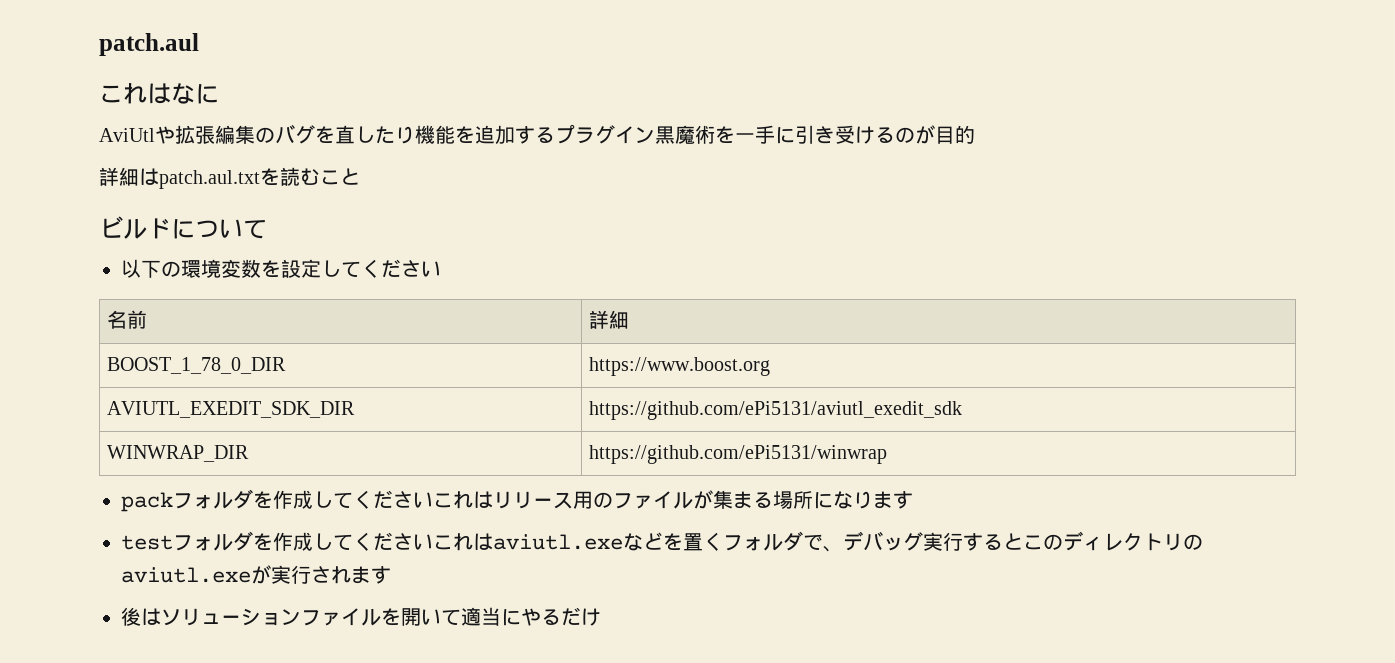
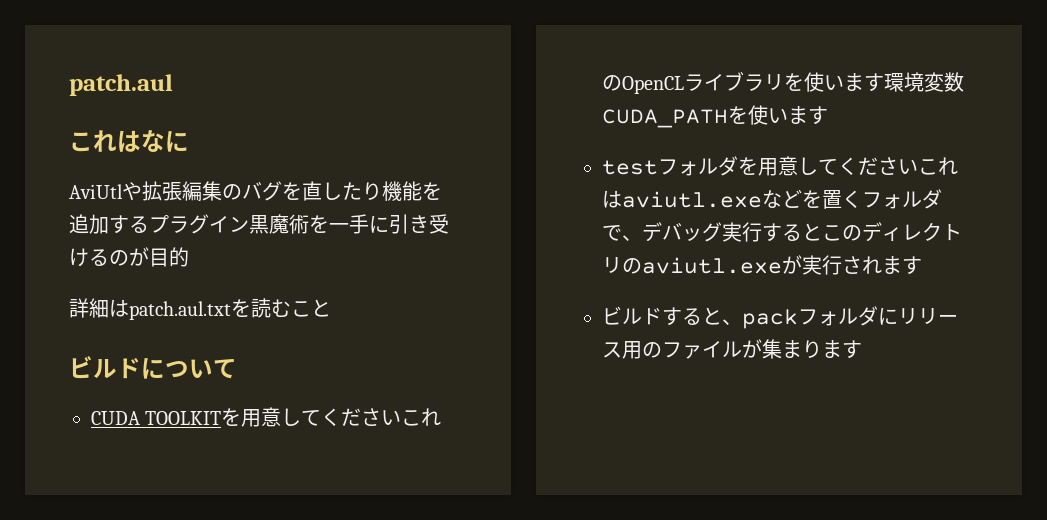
- 以下の環境変数を設定してください
- 名前 | 詳細
- BOOST_1_78_0_DIR | https://www.boost.org
- AVIUTL_EXEDIT_SDK_DIR | https://github.com/ePi5131/aviutl_exedit_sdk
- WINWRAP_DIR | https://github.com/ePi5131/winwrap
- packフォルダを作成してくださいこれはリリース用のファイルが集まる場所になります
+ CUDA TOOLKITを用意してくださいこれのOpenCLライブラリを使います環境変数CUDA_PATHを使います
- testフォルダを作成してくださいこれはaviutl.exeなどを置くフォルダで、デバッグ実行するとこのディレクトリのaviutl.exeが実行されます
+ testフォルダを用意してくださいこれはaviutl.exeなどを置くフォルダで、デバッグ実行するとこのディレクトリのaviutl.exeが実行されます
- 後はソリューションファイルを開いて適当にやるだけ
+ ビルドすると、packフォルダにリリース用のファイルが集まります

